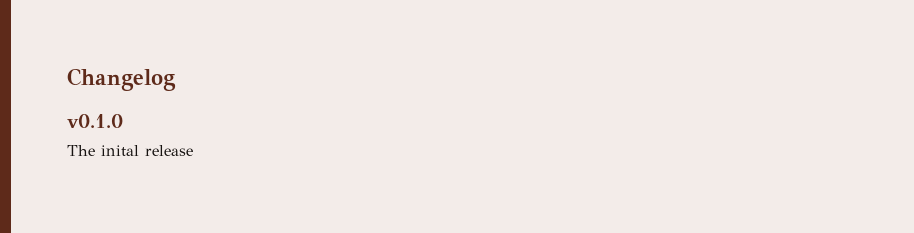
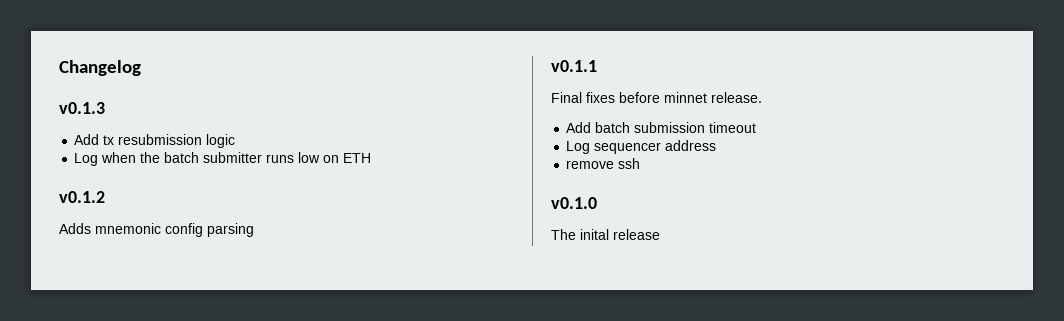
+ v0.1.3
+ Add tx resubmission logic
+ Log when the batch submitter runs low on ETH
+ v0.1.2
+ Adds mnemonic config parsing
+ v0.1.1
+ Final fixes before minnet release.
+ Add batch submission timeout
+ Log sequencer address
+ remove ssh

